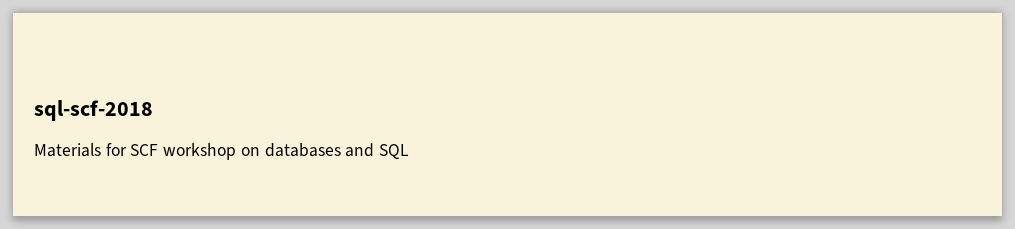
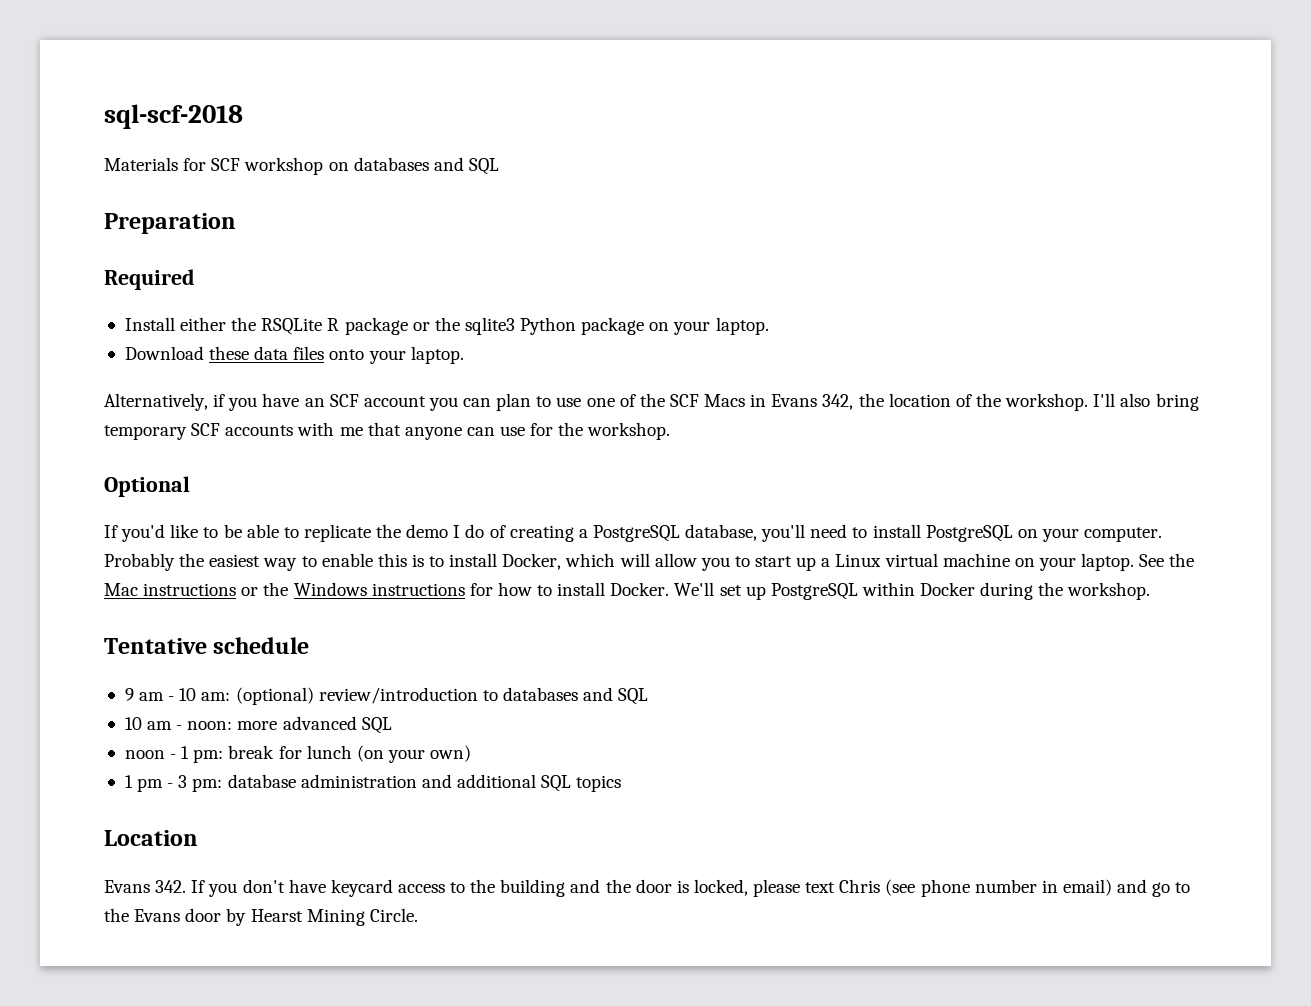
+ Preparation
+ Required
+ Install either the RSQLite R package or the sqlite3 Python package on your laptop.
+ Download these data files onto your laptop.
+ Alternatively, if you have an SCF account you can plan to use one of the SCF Macs in Evans 342, the location of the workshop. I'll also bring temporary SCF accounts with me that anyone can use for the workshop.
+ Optional
+ If you'd like to be able to replicate the demo I do of creating a PostgreSQL database, you'll need to install PostgreSQL on your computer. Probably the easiest way to enable this is to install Docker, which will allow you to start up a Linux virtual machine on your laptop. See the Mac instructions or the Windows instructions for how to install Docker. We'll set up PostgreSQL within Docker during the workshop.
+ Tentative schedule
+ 9 am - 10 am: (optional) review/introduction to databases and SQL
+ 10 am - noon: more advanced SQL
+ noon - 1 pm: break for lunch (on your own)
+ 1 pm - 3 pm: database administration and additional SQL topics
+ Location
+ Evans 342. If you don't have keycard access to the building and the door is locked, please text Chris (see phone number in email) and go to the Evans door by Hearst Mining Circle.

